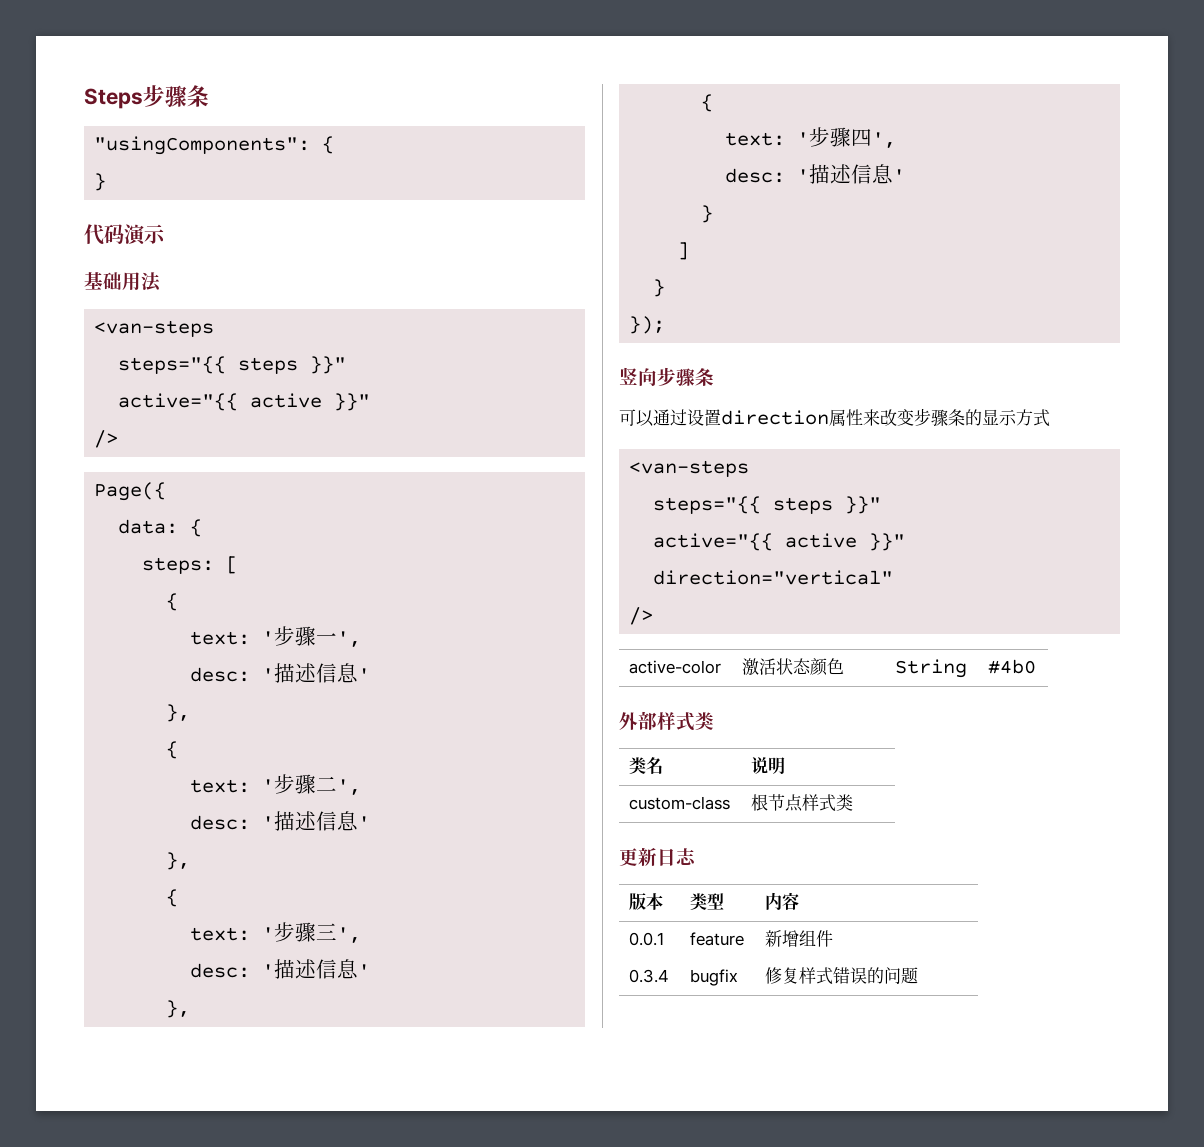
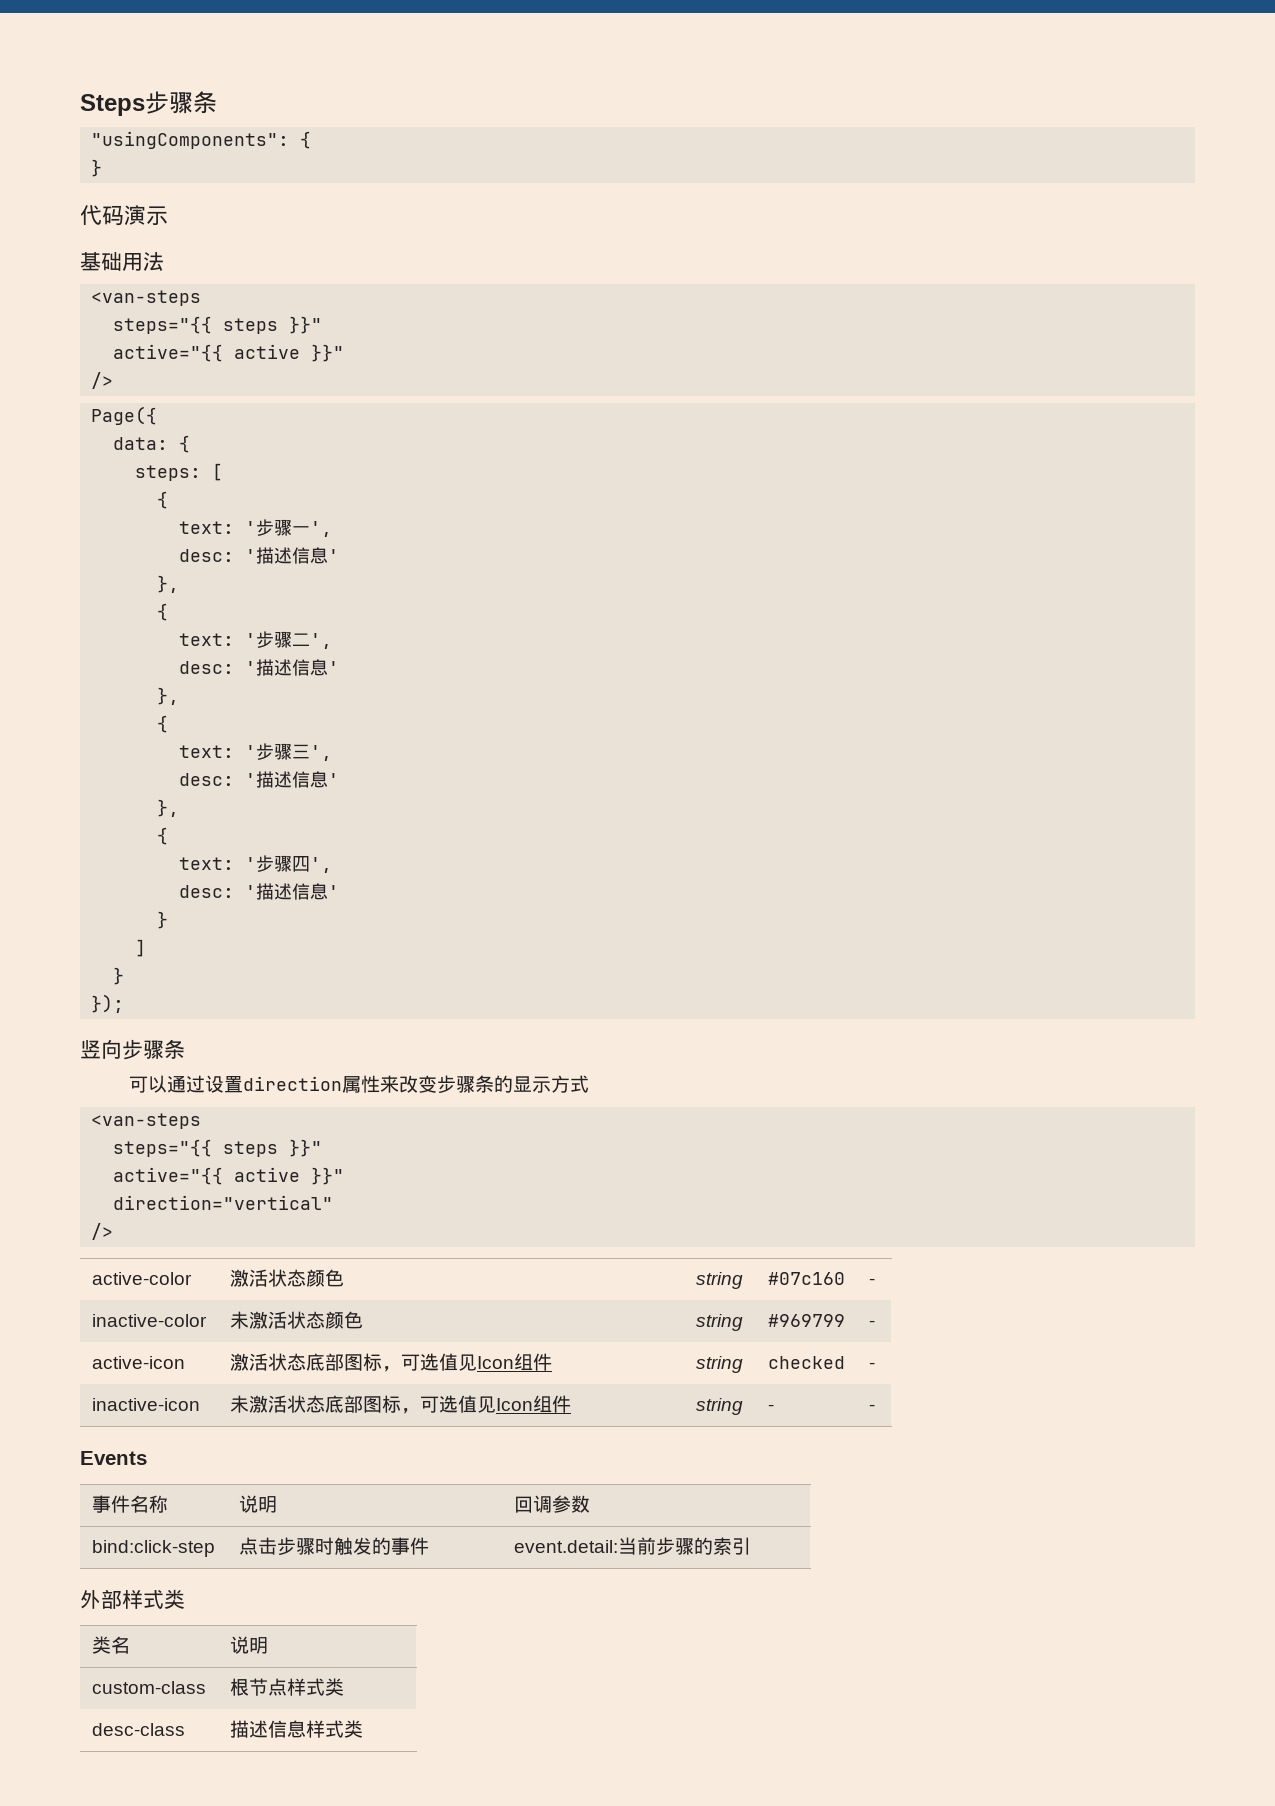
- active-color | 激活状态颜色 | String | #4b0
+ active-color | 激活状态颜色 | string | #07c160 | -
+ inactive-color | 未激活状态颜色 | string | #969799 | -
+ active-icon | 激活状态底部图标，可选值见Icon组件 | string | checked | -
+ inactive-icon | 未激活状态底部图标，可选值见Icon组件 | string | - | -
+ Events
+ 事件名称 | 说明 | 回调参数
+ bind:click-step | 点击步骤时触发的事件 | event.detail:当前步骤的索引
- 更新日志
- 版本 | 类型 | 内容
- 0.0.1 | feature | 新增组件
- 0.3.4 | bugfix | 修复样式错误的问题
+ desc-class | 描述信息样式类

